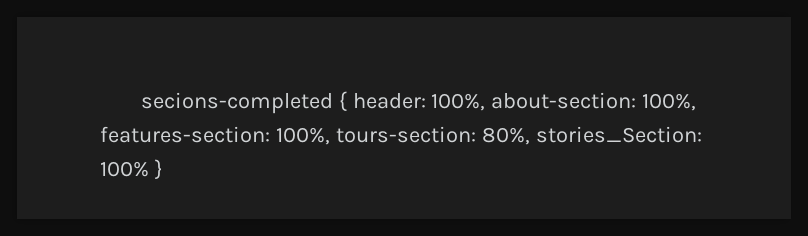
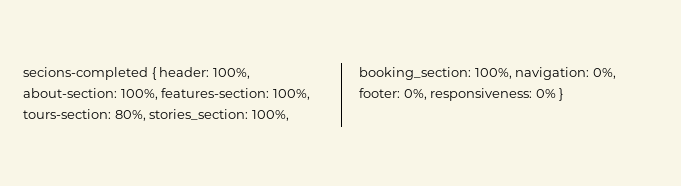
- secions-completed { header: 100%, about-section: 100%, features-section: 100%, tours-section: 80%, stories_Section: 100% }
+ secions-completed { header: 100%, about-section: 100%, features-section: 100%, tours-section: 80%, stories_section: 100%, booking_section: 100%, navigation: 0%, footer: 0%, responsiveness: 0% }

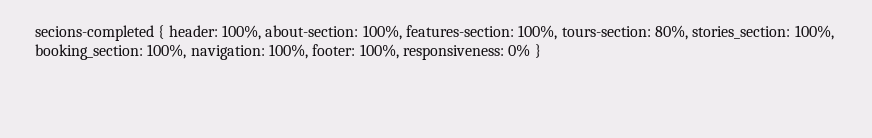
- secions-completed { header: 100%, about-section: 100%, features-section: 100%, tours-section: 80%, stories_section: 100%, booking_section: 100%, navigation: 0%, footer: 0%, responsiveness: 0% }
+ secions-completed { header: 100%, about-section: 100%, features-section: 100%, tours-section: 80%, stories_section: 100%, booking_section: 100%, navigation: 100%, footer: 100%, responsiveness: 0% }

